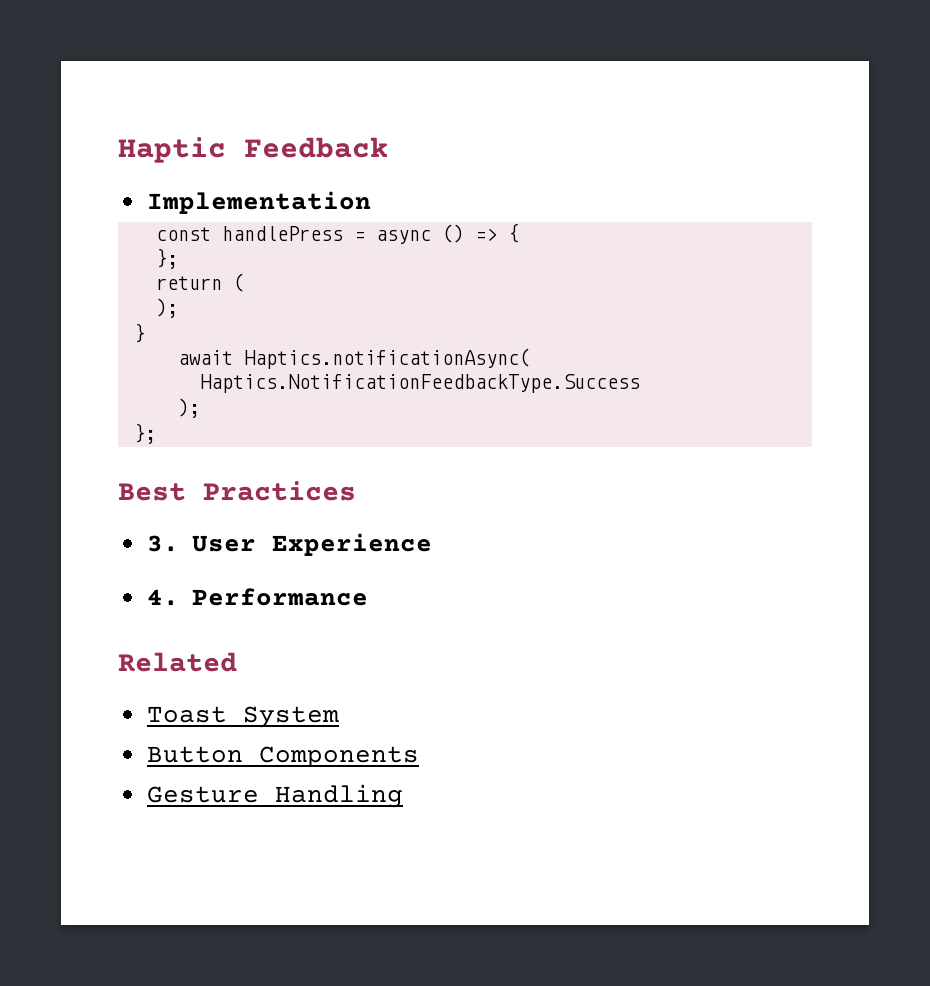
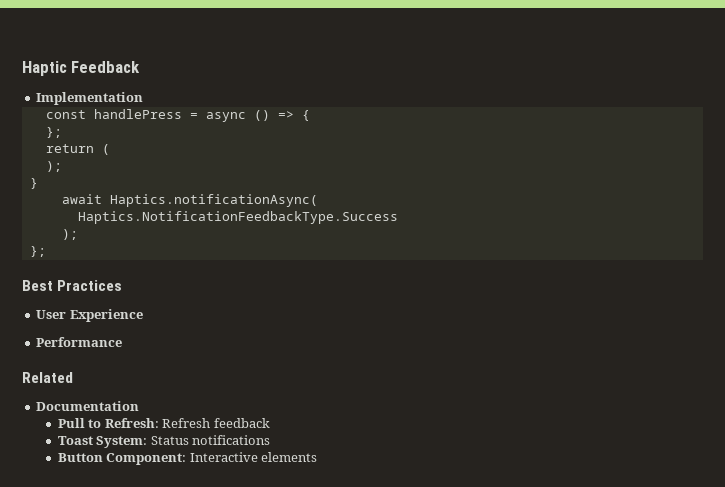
- 3. User Experience
+ User Experience
- 4. Performance
+ Performance
- Toast System
- Button Components
- Gesture Handling
+ Documentation
+ Pull to Refresh: Refresh feedback
+ Toast System: Status notifications
+ Button Component: Interactive elements

